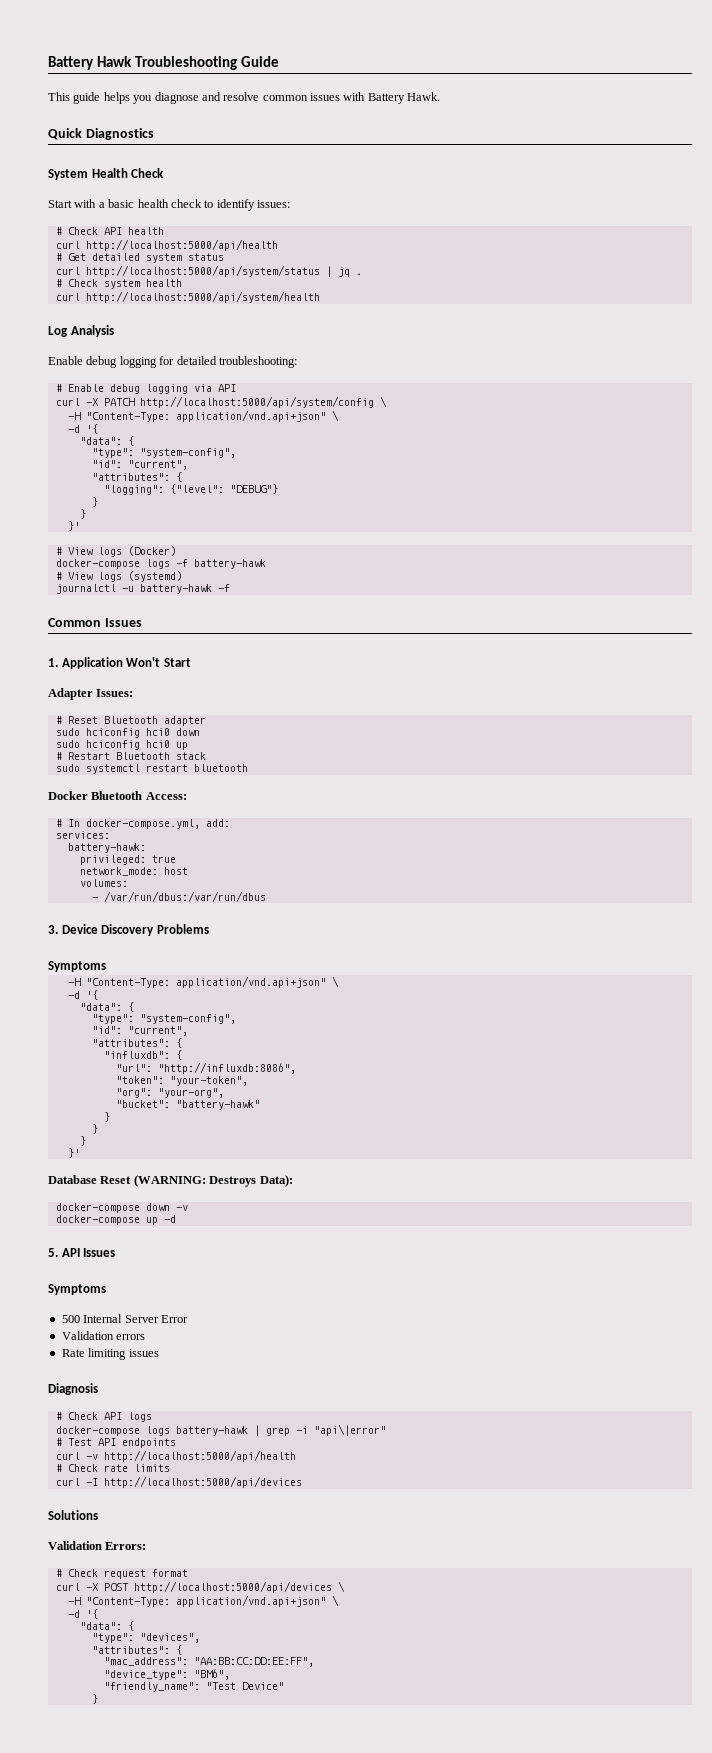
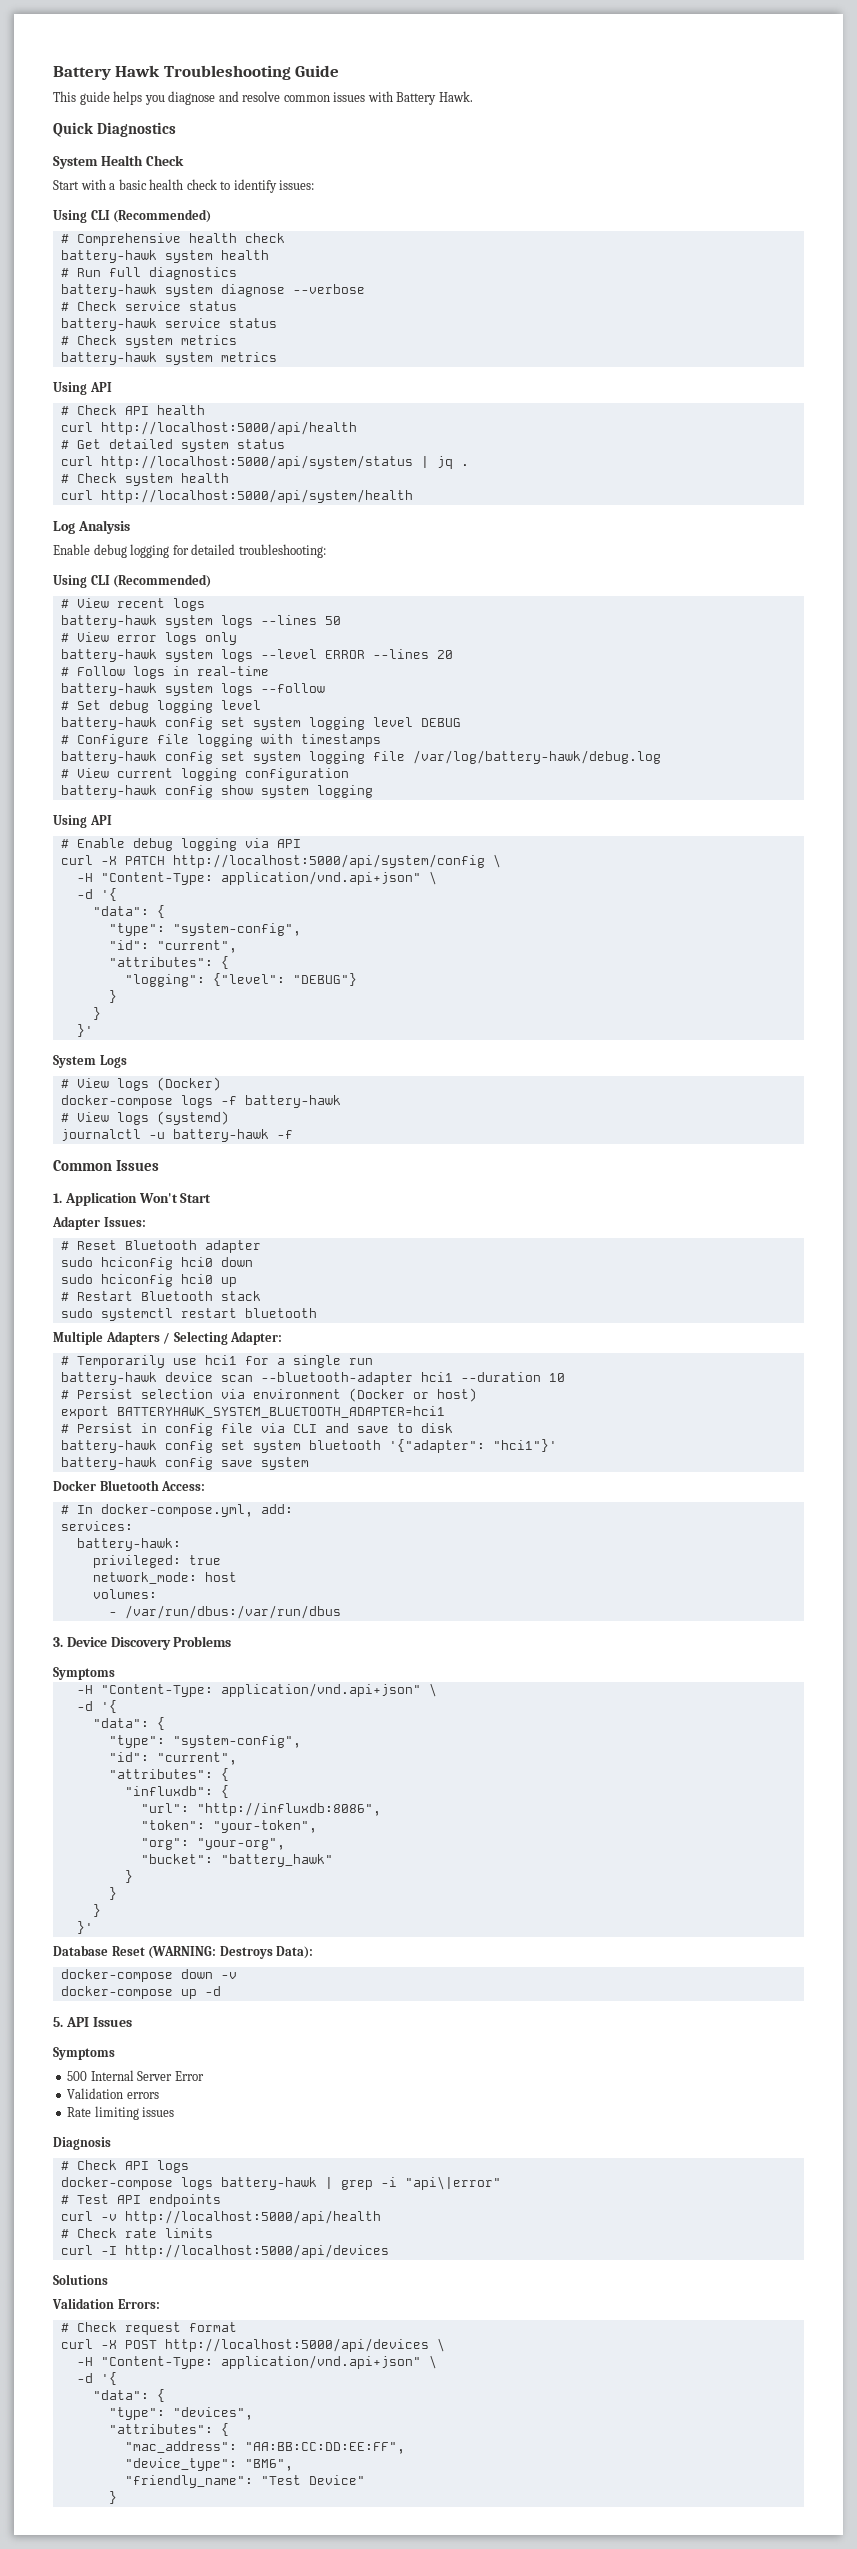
  Start with a basic health check to identify issues:
+ Using CLI (Recommended)
+ # Comprehensive health check
+ battery-hawk system health
+ # Run full diagnostics
+ battery-hawk system diagnose --verbose
+ # Check service status
+ battery-hawk service status
+ # Check system metrics
+ battery-hawk system metrics
+ Using API
  Enable debug logging for detailed troubleshooting:
+ Using CLI (Recommended)
+ # View recent logs
+ battery-hawk system logs --lines 50
+ # View error logs only
+ battery-hawk system logs --level ERROR --lines 20
+ # Follow logs in real-time
+ battery-hawk system logs --follow
+ # Set debug logging level
+ battery-hawk config set system logging level DEBUG
+ # Configure file logging with timestamps
+ battery-hawk config set system logging file /var/log/battery-hawk/debug.log
+ # View current logging configuration
+ battery-hawk config show system logging
+ Using API
+ System Logs
+ Multiple Adapters / Selecting Adapter:
+ # Temporarily use hci1 for a single run
+ battery-hawk device scan --bluetooth-adapter hci1 --duration 10
+ # Persist selection via environment (Docker or host)
+ export BATTERYHAWK_SYSTEM_BLUETOOTH_ADAPTER=hci1
+ # Persist in config file via CLI and save to disk
+ battery-hawk config set system bluetooth '{"adapter": "hci1"}'
+ battery-hawk config save system
- "bucket": "battery-hawk"
+ "bucket": "battery_hawk"

